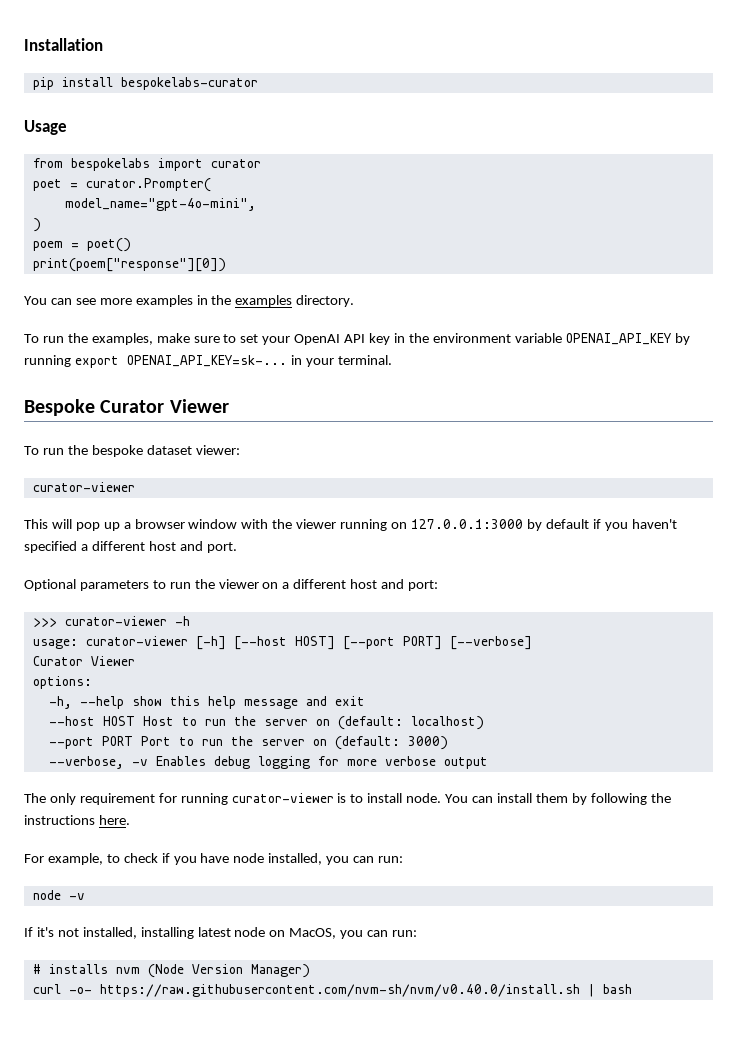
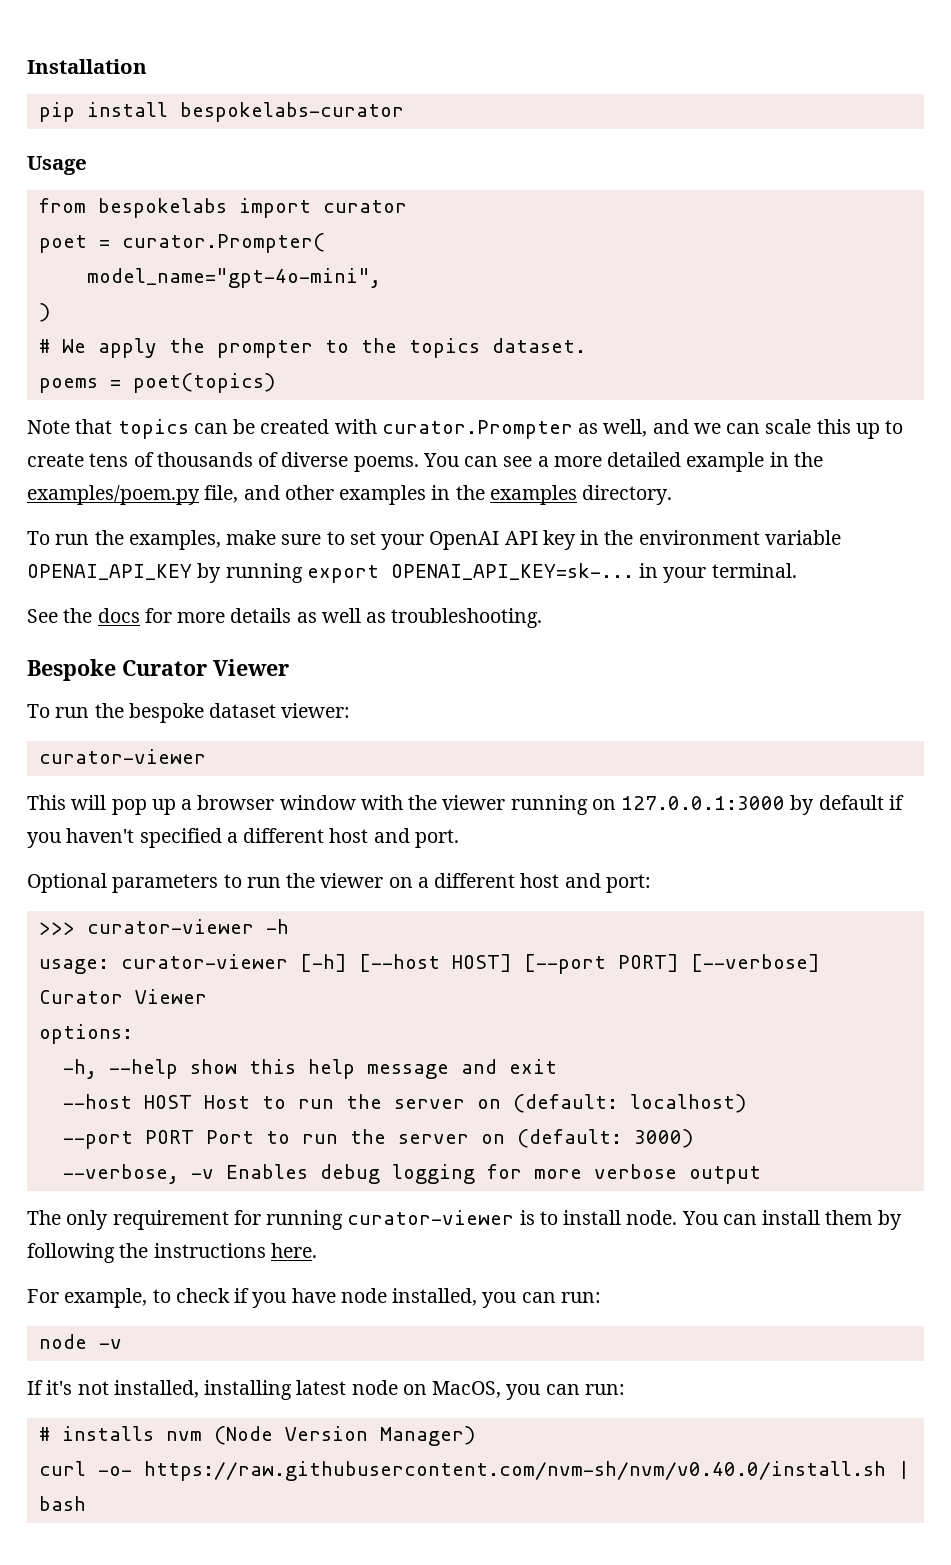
- poem = poet()
- print(poem["response"][0])
- You can see more examples in the examples directory.
+ # We apply the prompter to the topics dataset.
+ poems = poet(topics)
+ Note that topics can be created with curator.Prompter as well, and we can scale this up to create tens of thousands of diverse poems. You can see a more detailed example in the examples/poem.py file, and other examples in the examples directory.
+ See the docs for more details as well as troubleshooting.

